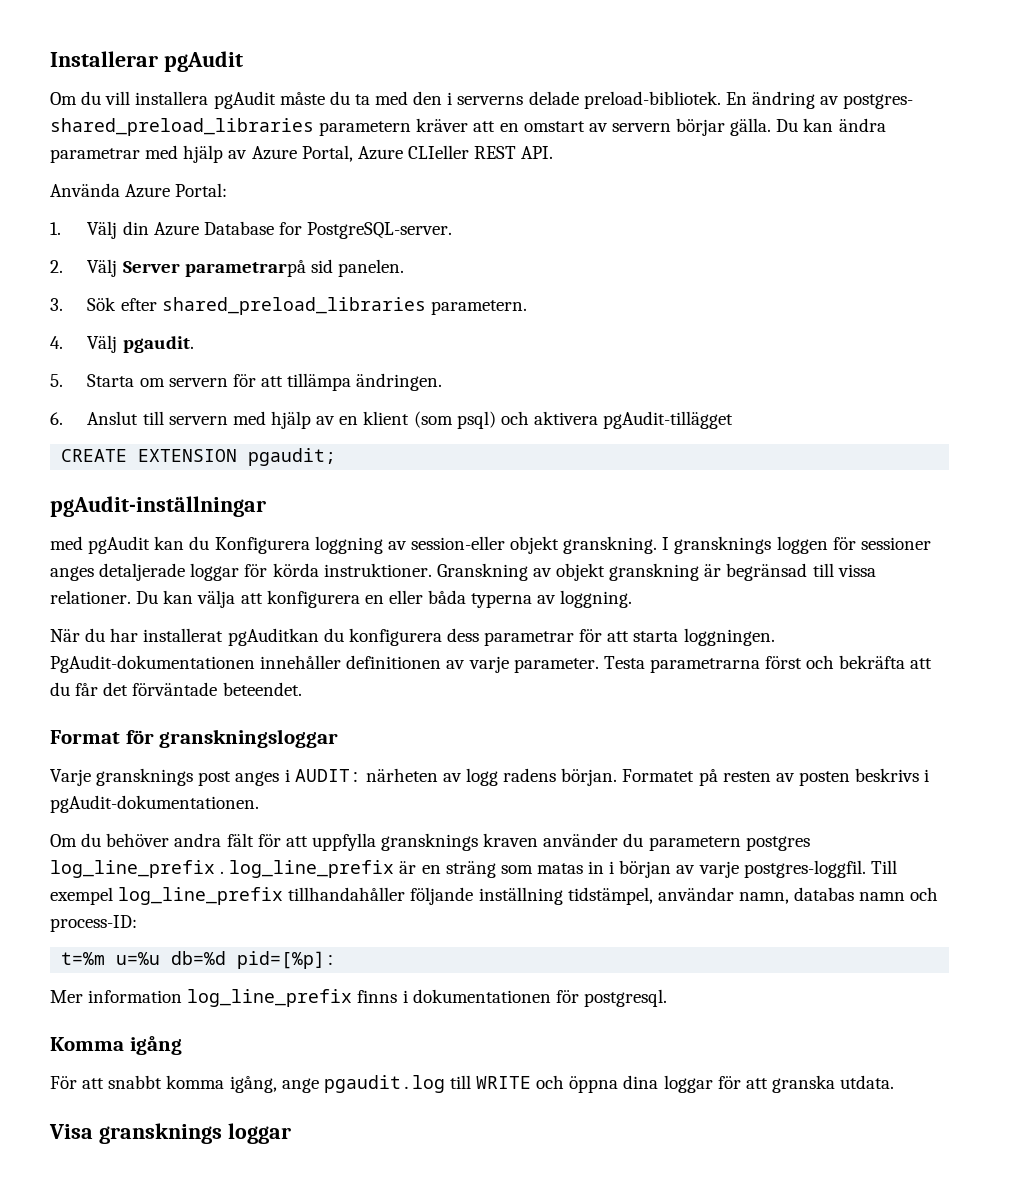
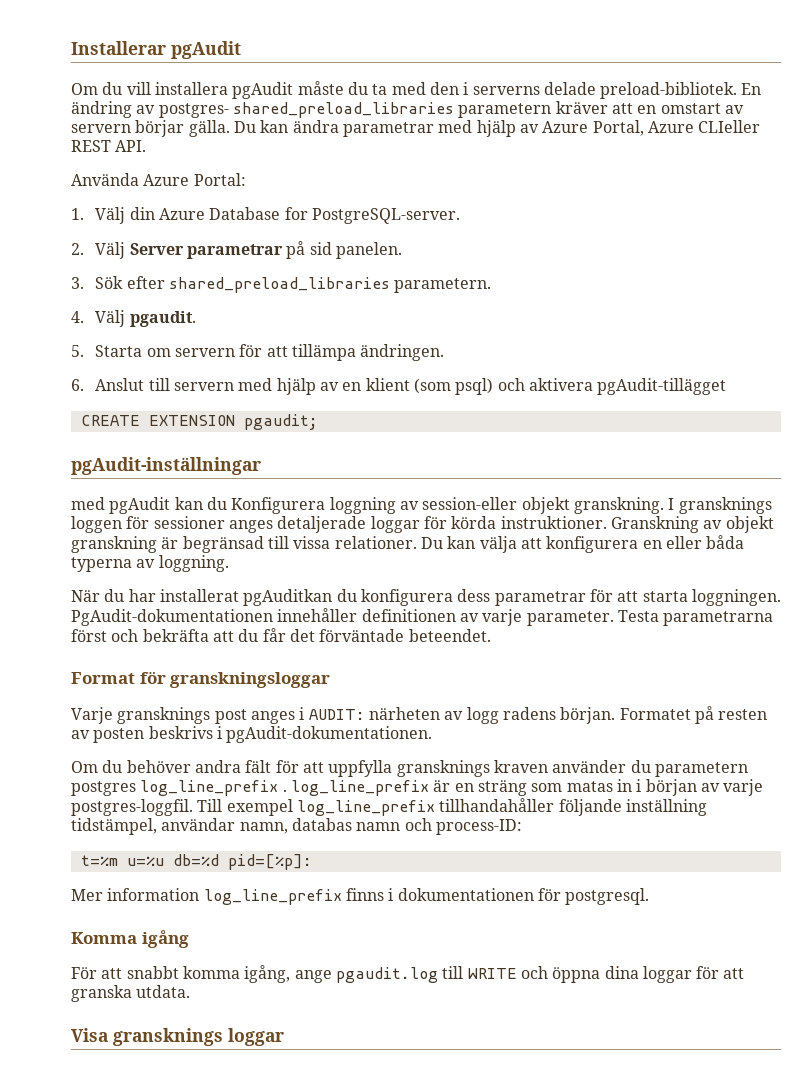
- 2. Välj Server parametrarpå sid panelen.
+ 2. Välj Server parametrar på sid panelen.

